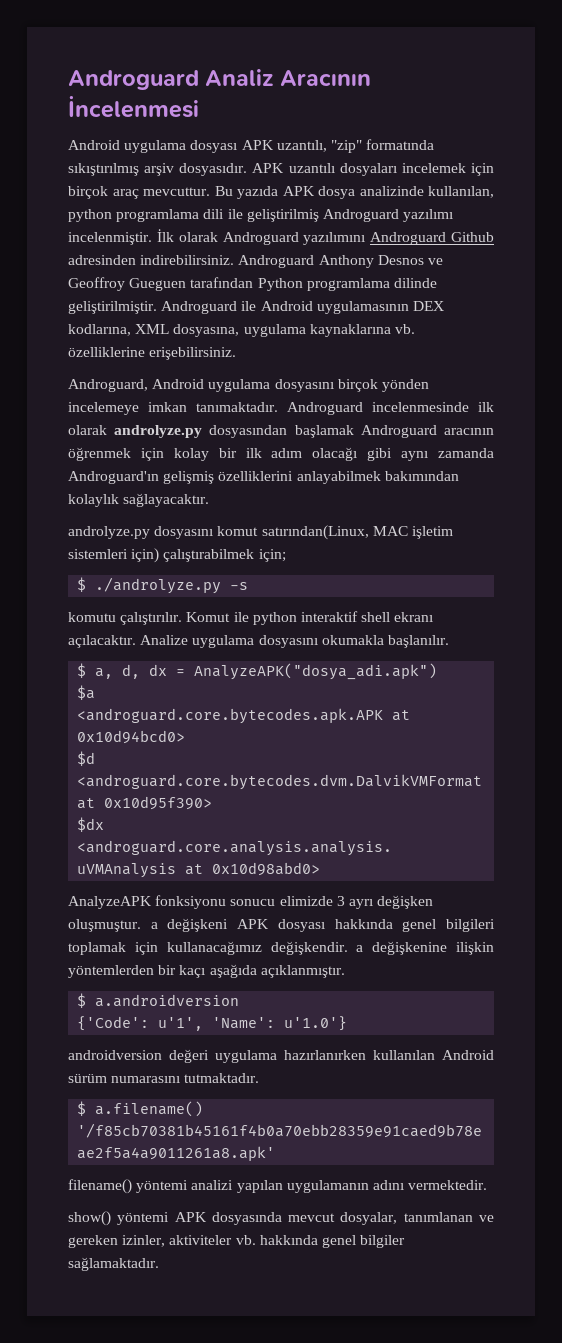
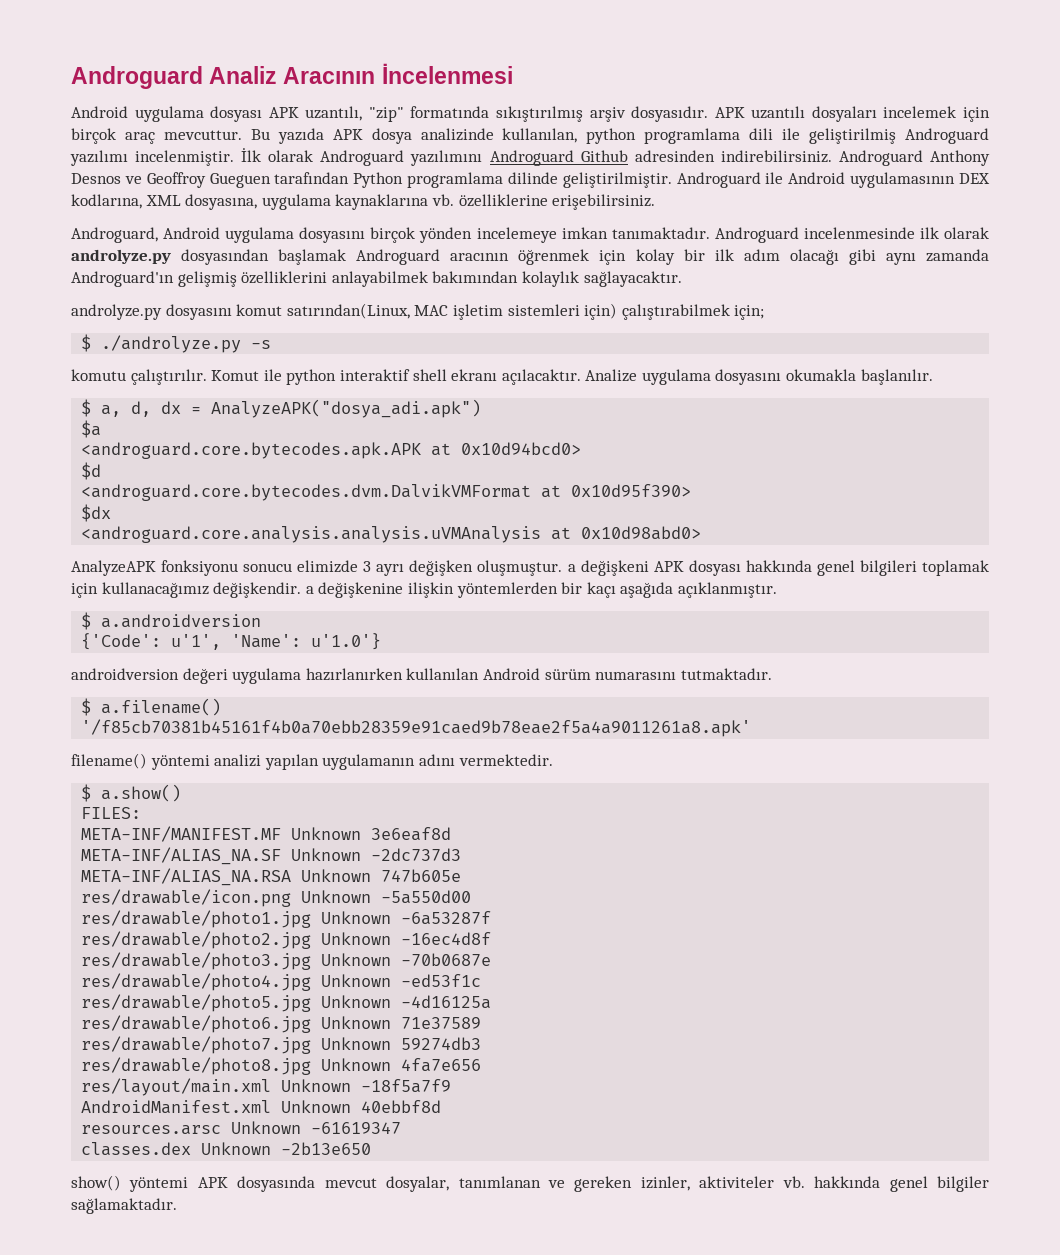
+ $ a.show()
+ FILES:
+ META-INF/MANIFEST.MF Unknown 3e6eaf8d
+ META-INF/ALIAS_NA.SF Unknown -2dc737d3
+ META-INF/ALIAS_NA.RSA Unknown 747b605e
+ res/drawable/icon.png Unknown -5a550d00
+ res/drawable/photo1.jpg Unknown -6a53287f
+ res/drawable/photo2.jpg Unknown -16ec4d8f
+ res/drawable/photo3.jpg Unknown -70b0687e
+ res/drawable/photo4.jpg Unknown -ed53f1c
+ res/drawable/photo5.jpg Unknown -4d16125a
+ res/drawable/photo6.jpg Unknown 71e37589
+ res/drawable/photo7.jpg Unknown 59274db3
+ res/drawable/photo8.jpg Unknown 4fa7e656
+ res/layout/main.xml Unknown -18f5a7f9
+ AndroidManifest.xml Unknown 40ebbf8d
+ resources.arsc Unknown -61619347
+ classes.dex Unknown -2b13e650

